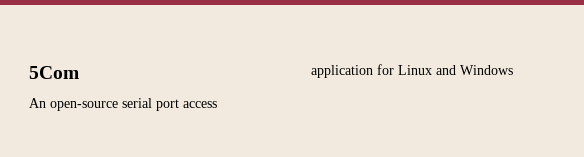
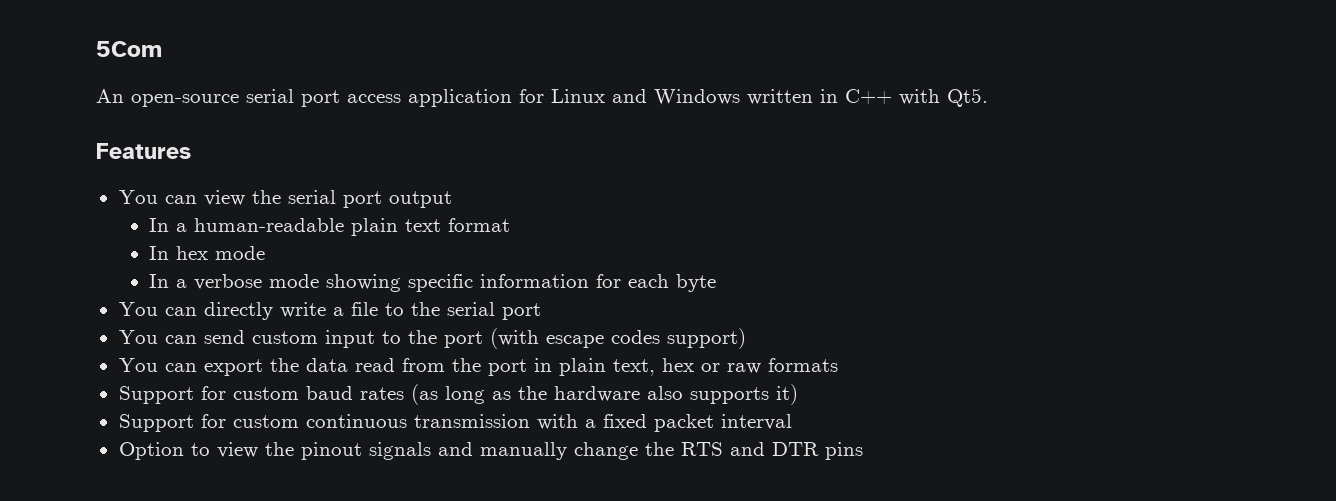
- An open-source serial port access application for Linux and Windows
+ An open-source serial port access application for Linux and Windows written in C++ with Qt5.
+ Features
+ You can view the serial port output
+ In a human-readable plain text format
+ In hex mode
+ In a verbose mode showing specific information for each byte
+ You can directly write a file to the serial port
+ You can send custom input to the port (with escape codes support)
+ You can export the data read from the port in plain text, hex or raw formats
+ Support for custom baud rates (as long as the hardware also supports it)
+ Support for custom continuous transmission with a fixed packet interval
+ Option to view the pinout signals and manually change the RTS and DTR pins

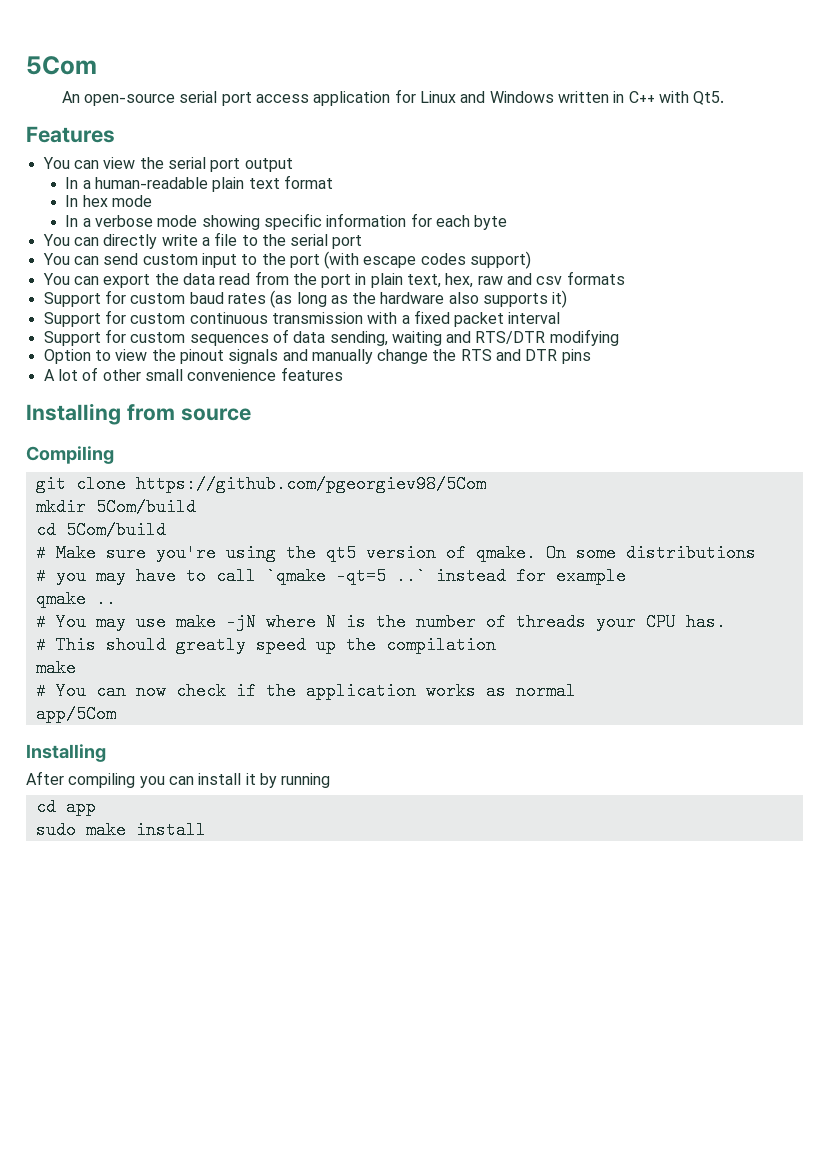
- You can export the data read from the port in plain text, hex or raw formats
+ You can export the data read from the port in plain text, hex, raw and csv formats
+ Support for custom sequences of data sending, waiting and RTS/DTR modifying
+ A lot of other small convenience features
+ Installing from source
+ Compiling
+ git clone https://github.com/pgeorgiev98/5Com
+ mkdir 5Com/build
+ cd 5Com/build
+ # Make sure you're using the qt5 version of qmake. On some distributions
+ # you may have to call `qmake -qt=5 ..` instead for example
+ qmake ..
+ # You may use make -jN where N is the number of threads your CPU has.
+ # This should greatly speed up the compilation
+ make
+ # You can now check if the application works as normal
+ app/5Com
+ Installing
+ After compiling you can install it by running
+ cd app
+ sudo make install

